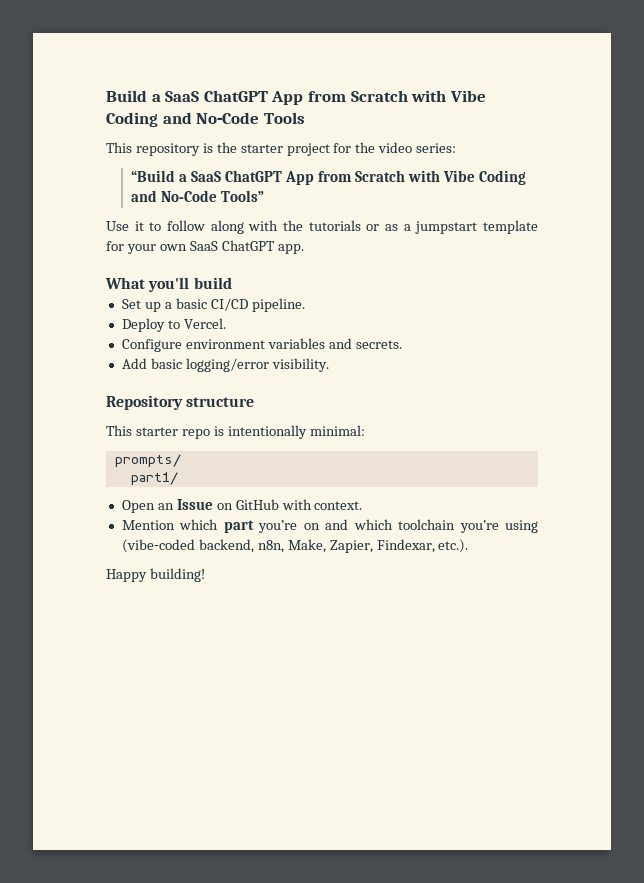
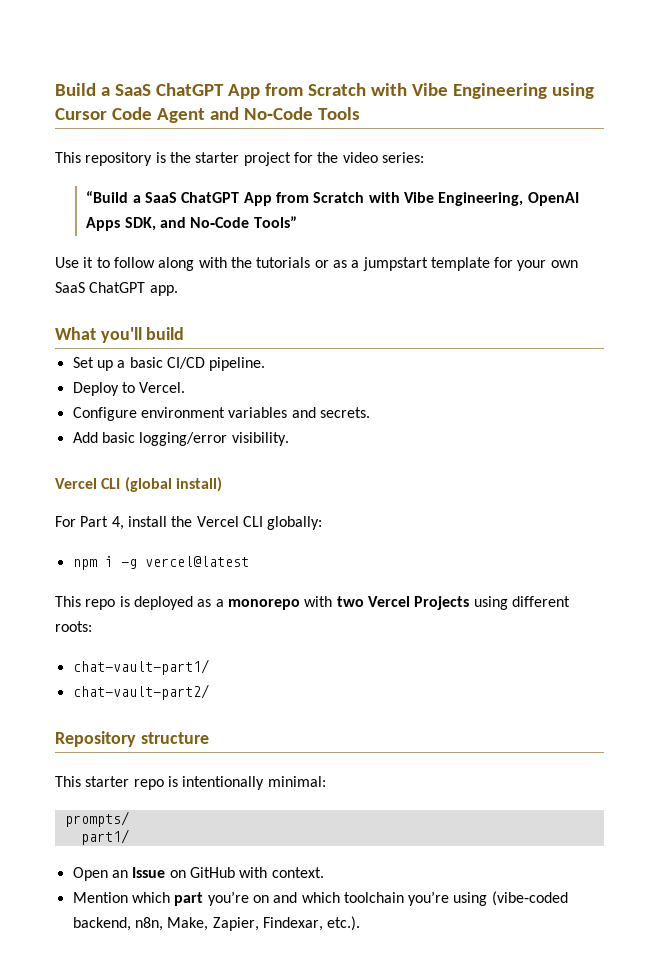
- Build a SaaS ChatGPT App from Scratch with Vibe Coding and No‑Code Tools
+ Build a SaaS ChatGPT App from Scratch with Vibe Engineering using Cursor Code Agent and No‑Code Tools
- “Build a SaaS ChatGPT App from Scratch with Vibe Coding and No‑Code Tools”
+ “Build a SaaS ChatGPT App from Scratch with Vibe Engineering, OpenAI Apps SDK, and No‑Code Tools”
+ Vercel CLI (global install)
+ For Part 4, install the Vercel CLI globally:
+ npm i -g vercel@latest
+ This repo is deployed as a monorepo with two Vercel Projects using different roots:
+ chat-vault-part1/
+ chat-vault-part2/
- Happy building!

